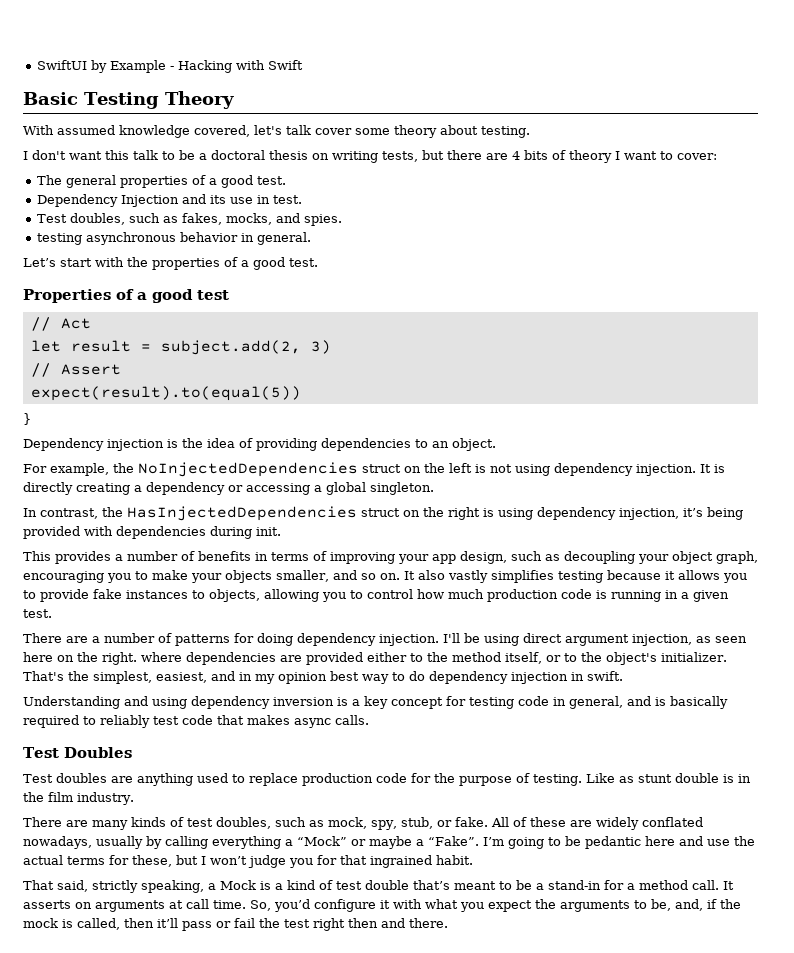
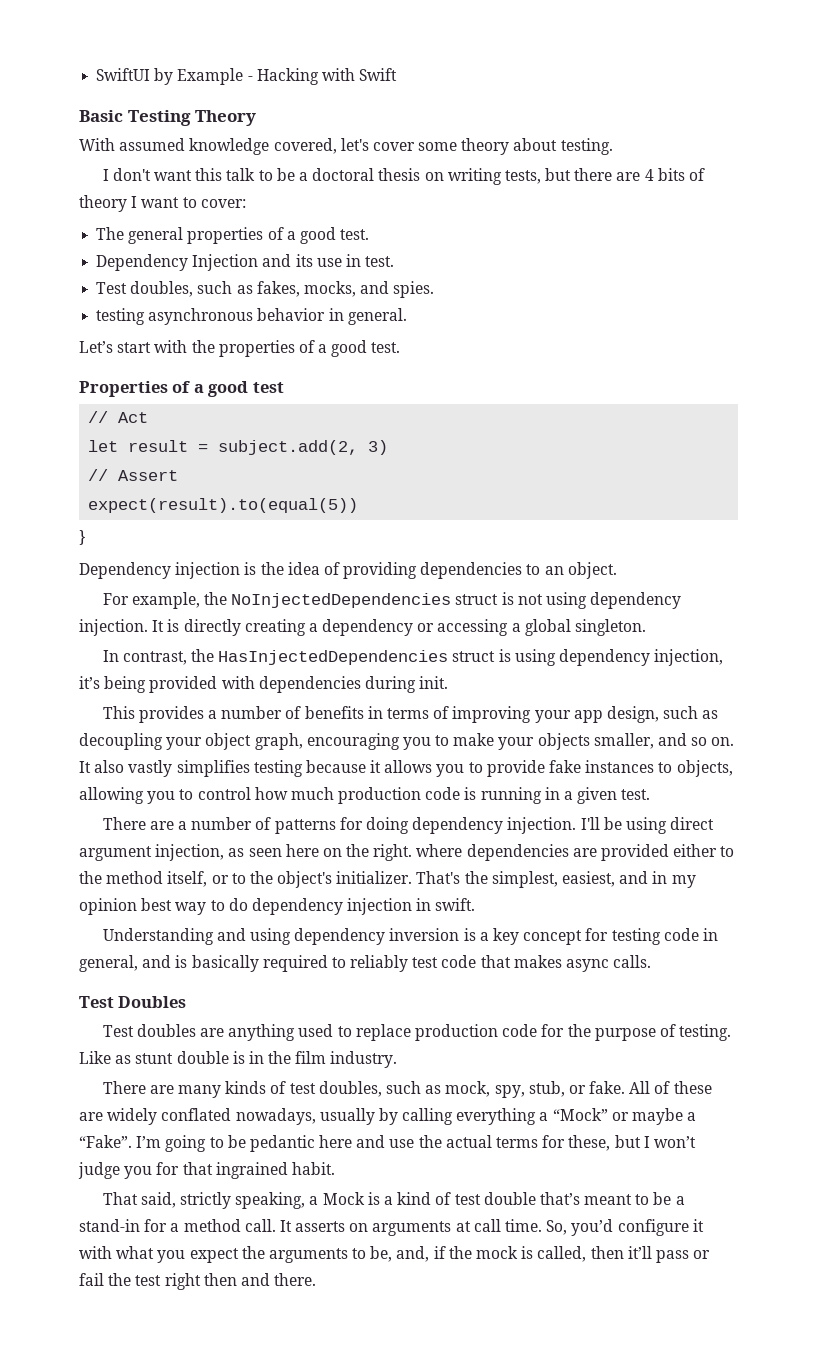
- With assumed knowledge covered, let's talk cover some theory about testing.
+ With assumed knowledge covered, let's cover some theory about testing.
- For example, the NoInjectedDependencies struct on the left is not using dependency injection.
+ For example, the NoInjectedDependencies struct is not using dependency injection.
- In contrast, the HasInjectedDependencies struct on the right is using dependency injection, it’s being provided with dependencies during init.
+ In contrast, the HasInjectedDependencies struct is using dependency injection, it’s being provided with dependencies during init.

